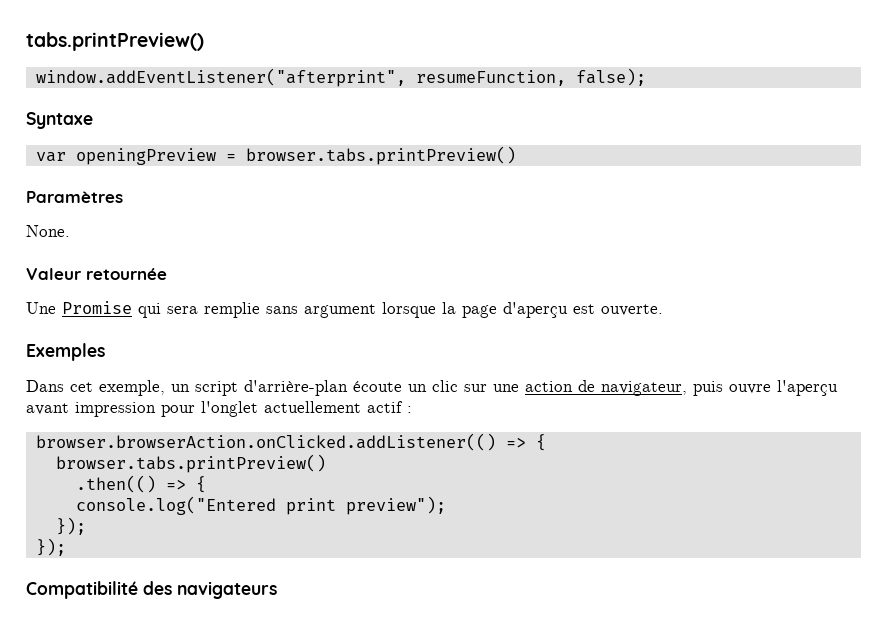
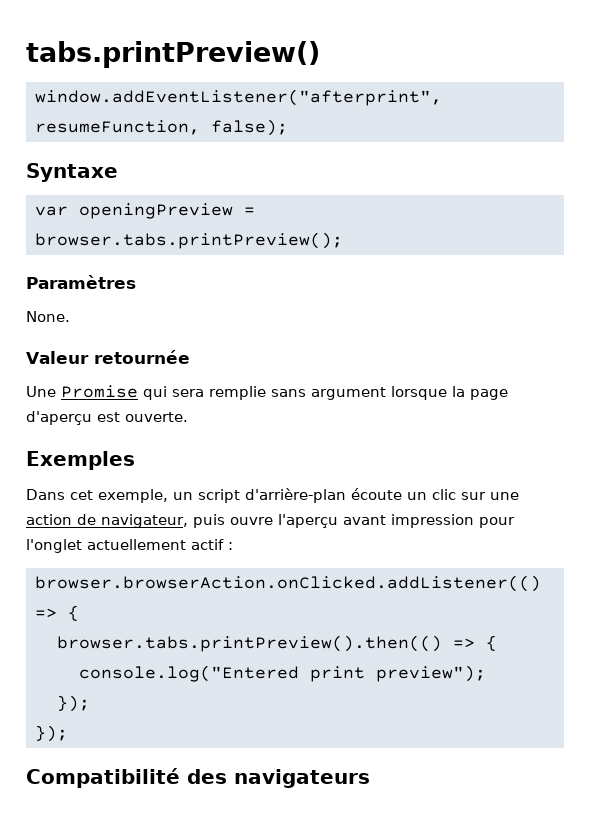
- var openingPreview = browser.tabs.printPreview()
+ var openingPreview = browser.tabs.printPreview();
  browser.browserAction.onClicked.addListener(() => {
- browser.tabs.printPreview()
- .then(() => {
+ browser.tabs.printPreview().then(() => {

